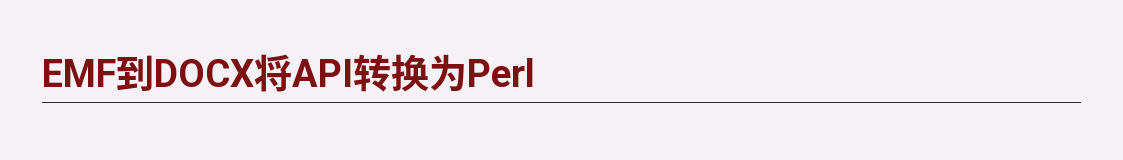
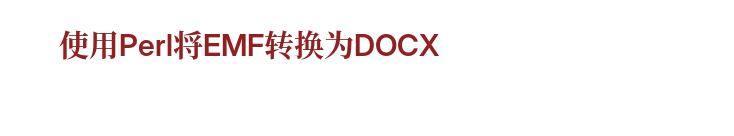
- EMF到DOCX将API转换为Perl
+ 使用Perl将EMF转换为DOCX

